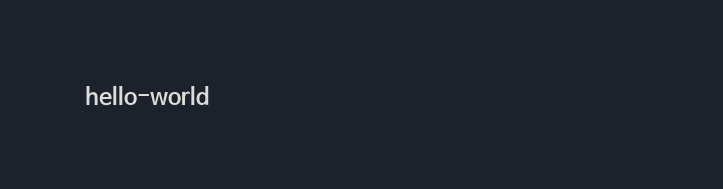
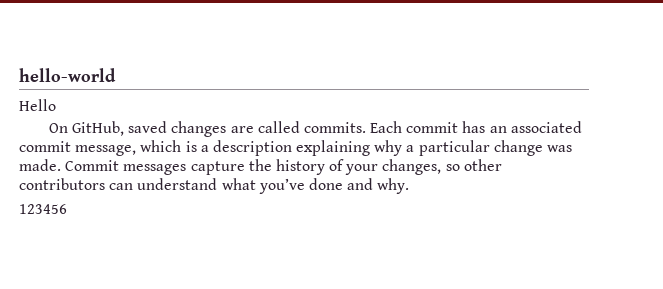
+ Hello
+ On GitHub, saved changes are called commits. Each commit has an associated commit message, which is a description explaining why a particular change was made. Commit messages capture the history of your changes, so other contributors can understand what you’ve done and why.
+ 123456

